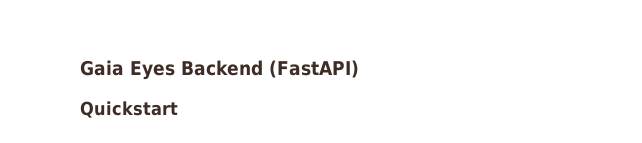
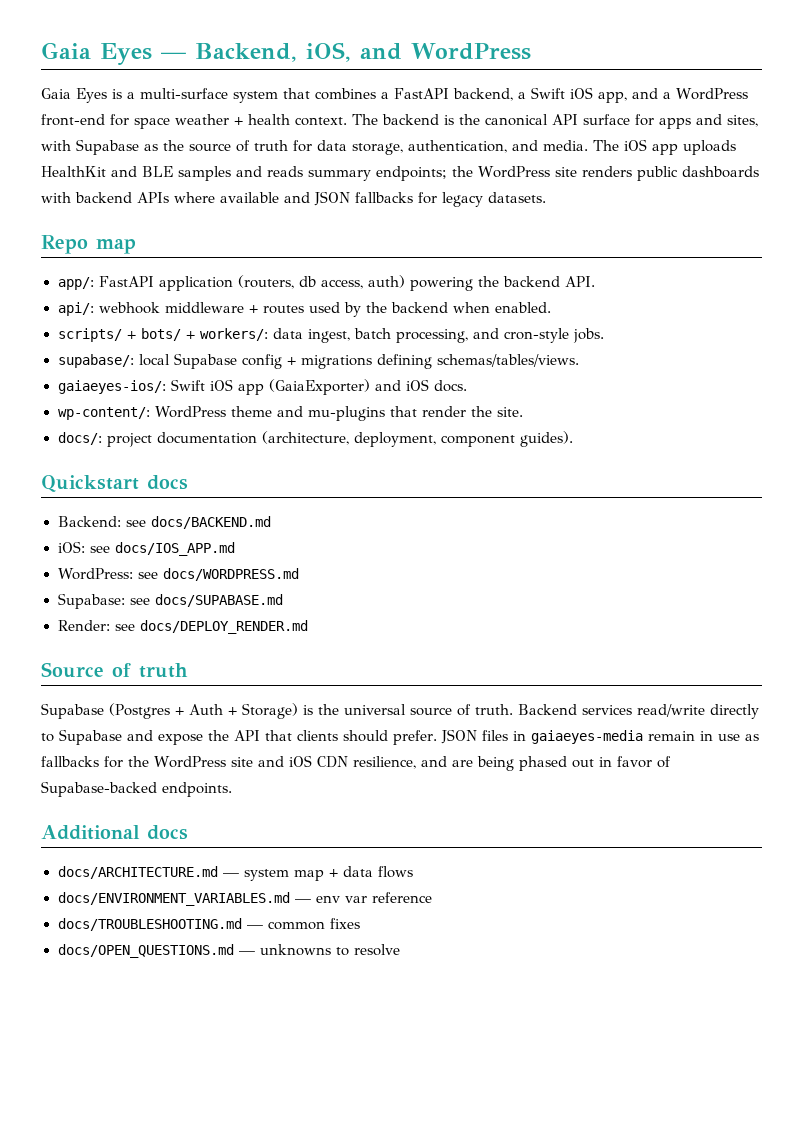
- Gaia Eyes Backend (FastAPI)
- Quickstart
+ Gaia Eyes — Backend, iOS, and WordPress
+ Gaia Eyes is a multi-surface system that combines a FastAPI backend, a Swift iOS app, and a WordPress front-end for space weather + health context. The backend is the canonical API surface for apps and sites, with Supabase as the source of truth for data storage, authentication, and media. The iOS app uploads HealthKit and BLE samples and reads summary endpoints; the WordPress site renders public dashboards with backend APIs where available and JSON fallbacks for legacy datasets.
+ Repo map
+ app/: FastAPI application (routers, db access, auth) powering the backend API.
+ api/: webhook middleware + routes used by the backend when enabled.
+ scripts/ + bots/ + workers/: data ingest, batch processing, and cron-style jobs.
+ supabase/: local Supabase config + migrations defining schemas/tables/views.
+ gaiaeyes-ios/: Swift iOS app (GaiaExporter) and iOS docs.
+ wp-content/: WordPress theme and mu-plugins that render the site.
+ docs/: project documentation (architecture, deployment, component guides).
+ Quickstart docs
+ Backend: see docs/BACKEND.md
+ iOS: see docs/IOS_APP.md
+ WordPress: see docs/WORDPRESS.md
+ Supabase: see docs/SUPABASE.md
+ Render: see docs/DEPLOY_RENDER.md
+ Source of truth
+ Supabase (Postgres + Auth + Storage) is the universal source of truth. Backend services read/write directly to Supabase and expose the API that clients should prefer. JSON files in gaiaeyes-media remain in use as fallbacks for the WordPress site and iOS CDN resilience, and are being phased out in favor of Supabase-backed endpoints.
+ Additional docs
+ docs/ARCHITECTURE.md — system map + data flows
+ docs/ENVIRONMENT_VARIABLES.md — env var reference
+ docs/TROUBLESHOOTING.md — common fixes
+ docs/OPEN_QUESTIONS.md — unknowns to resolve

